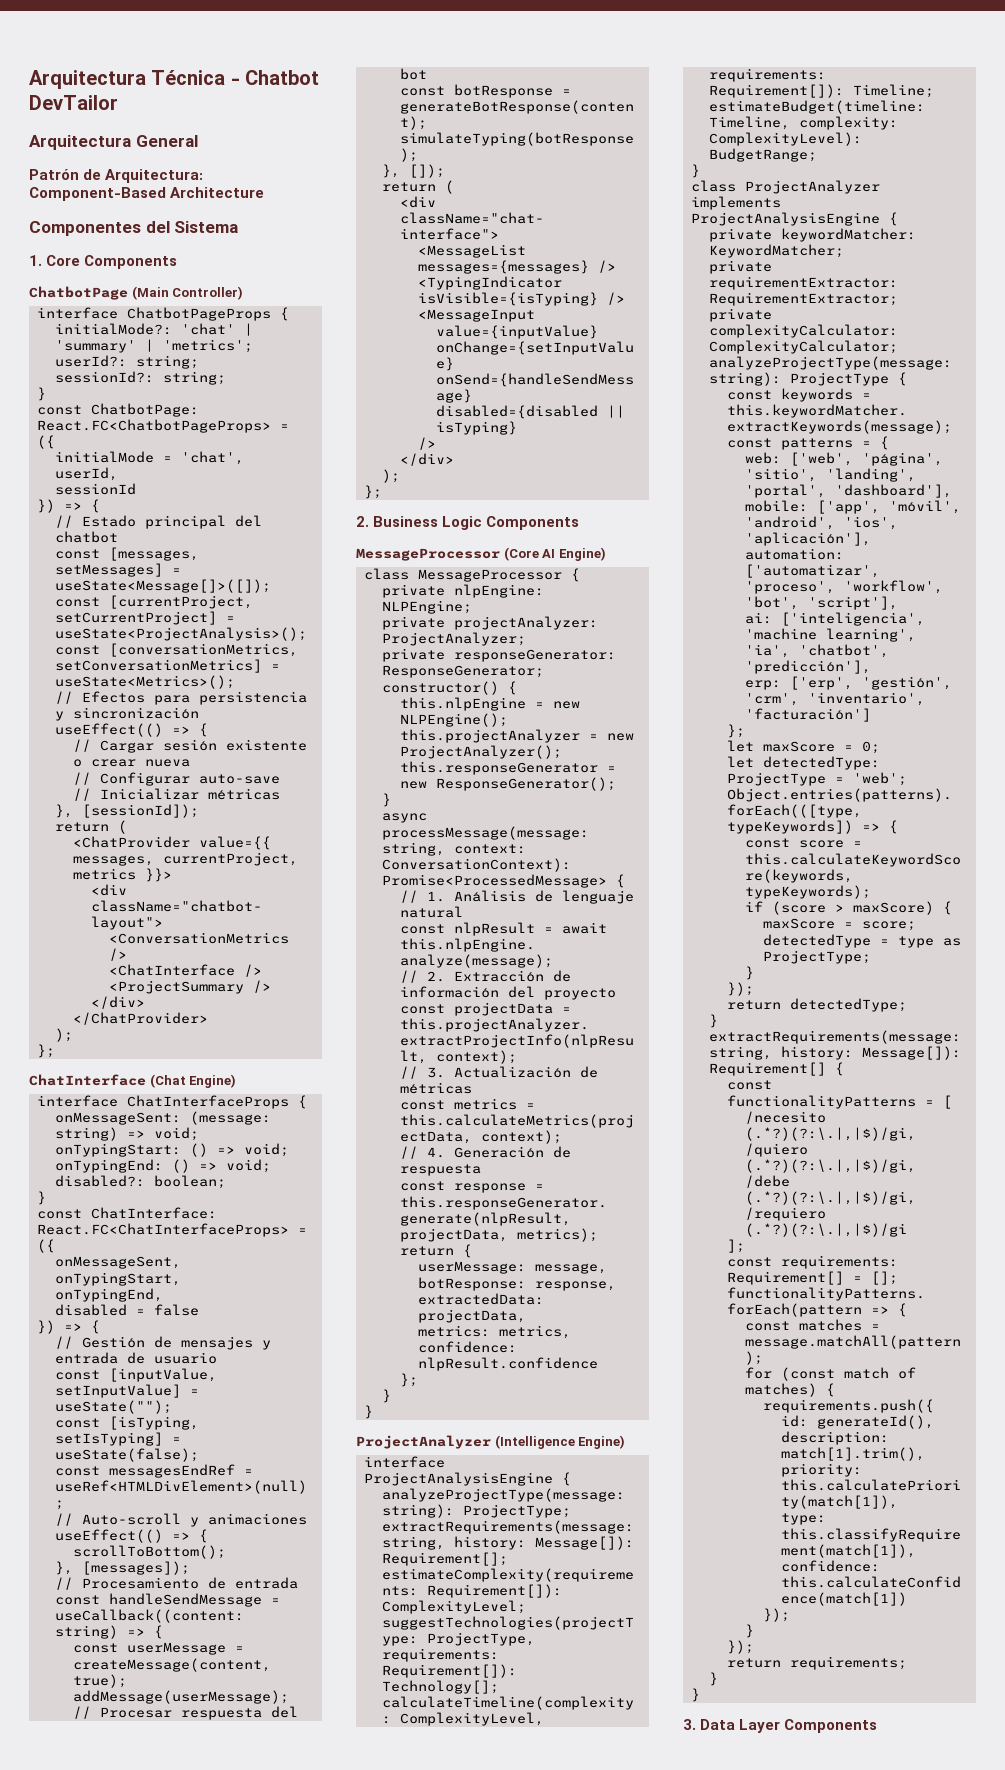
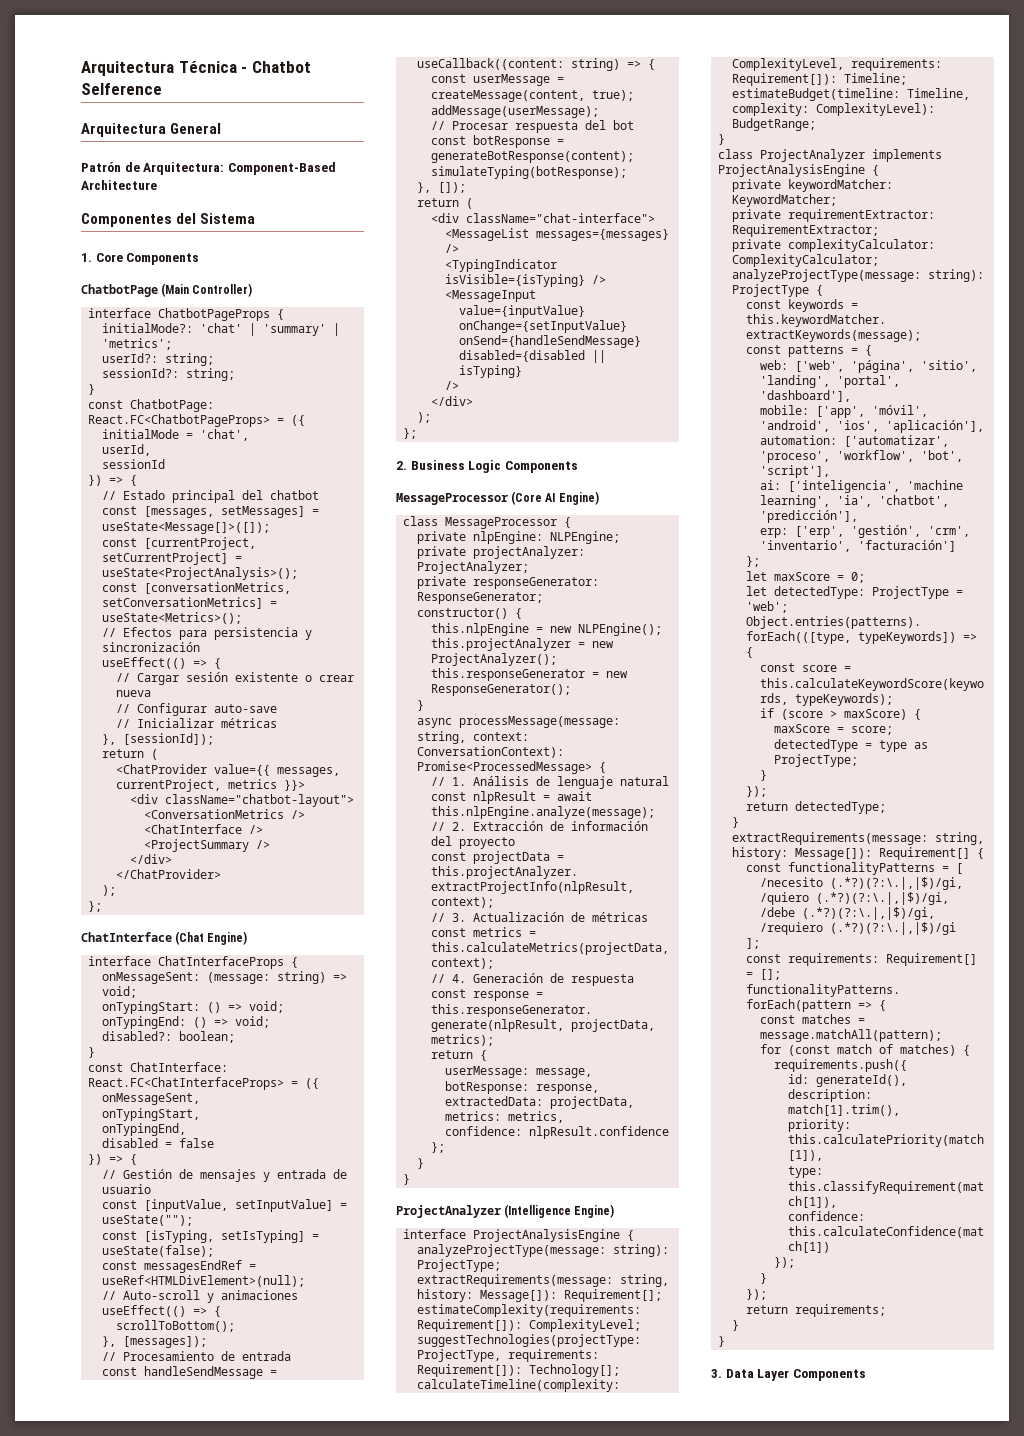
- Arquitectura Técnica - Chatbot DevTailor
+ Arquitectura Técnica - Chatbot Selference

